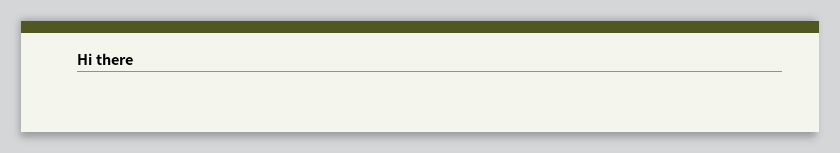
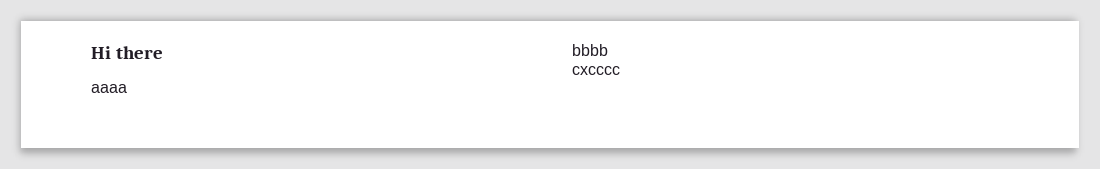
+ aaaa
+ bbbb
+ cxcccc

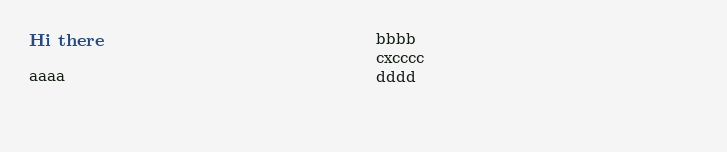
+ dddd

